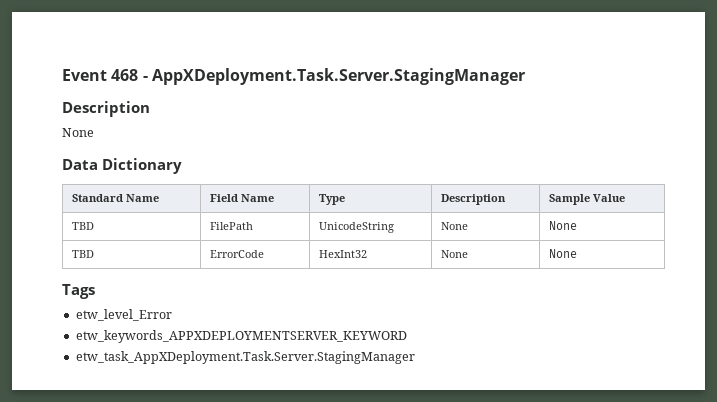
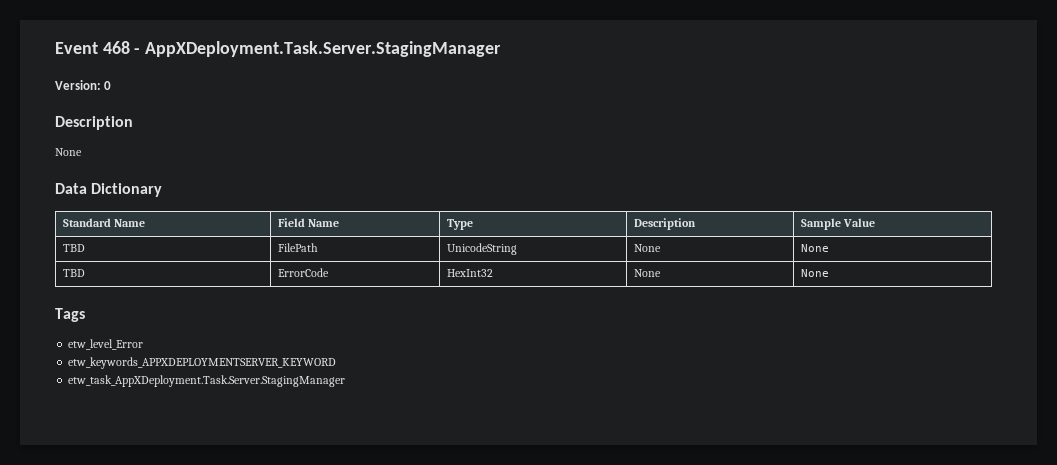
+ Version: 0

